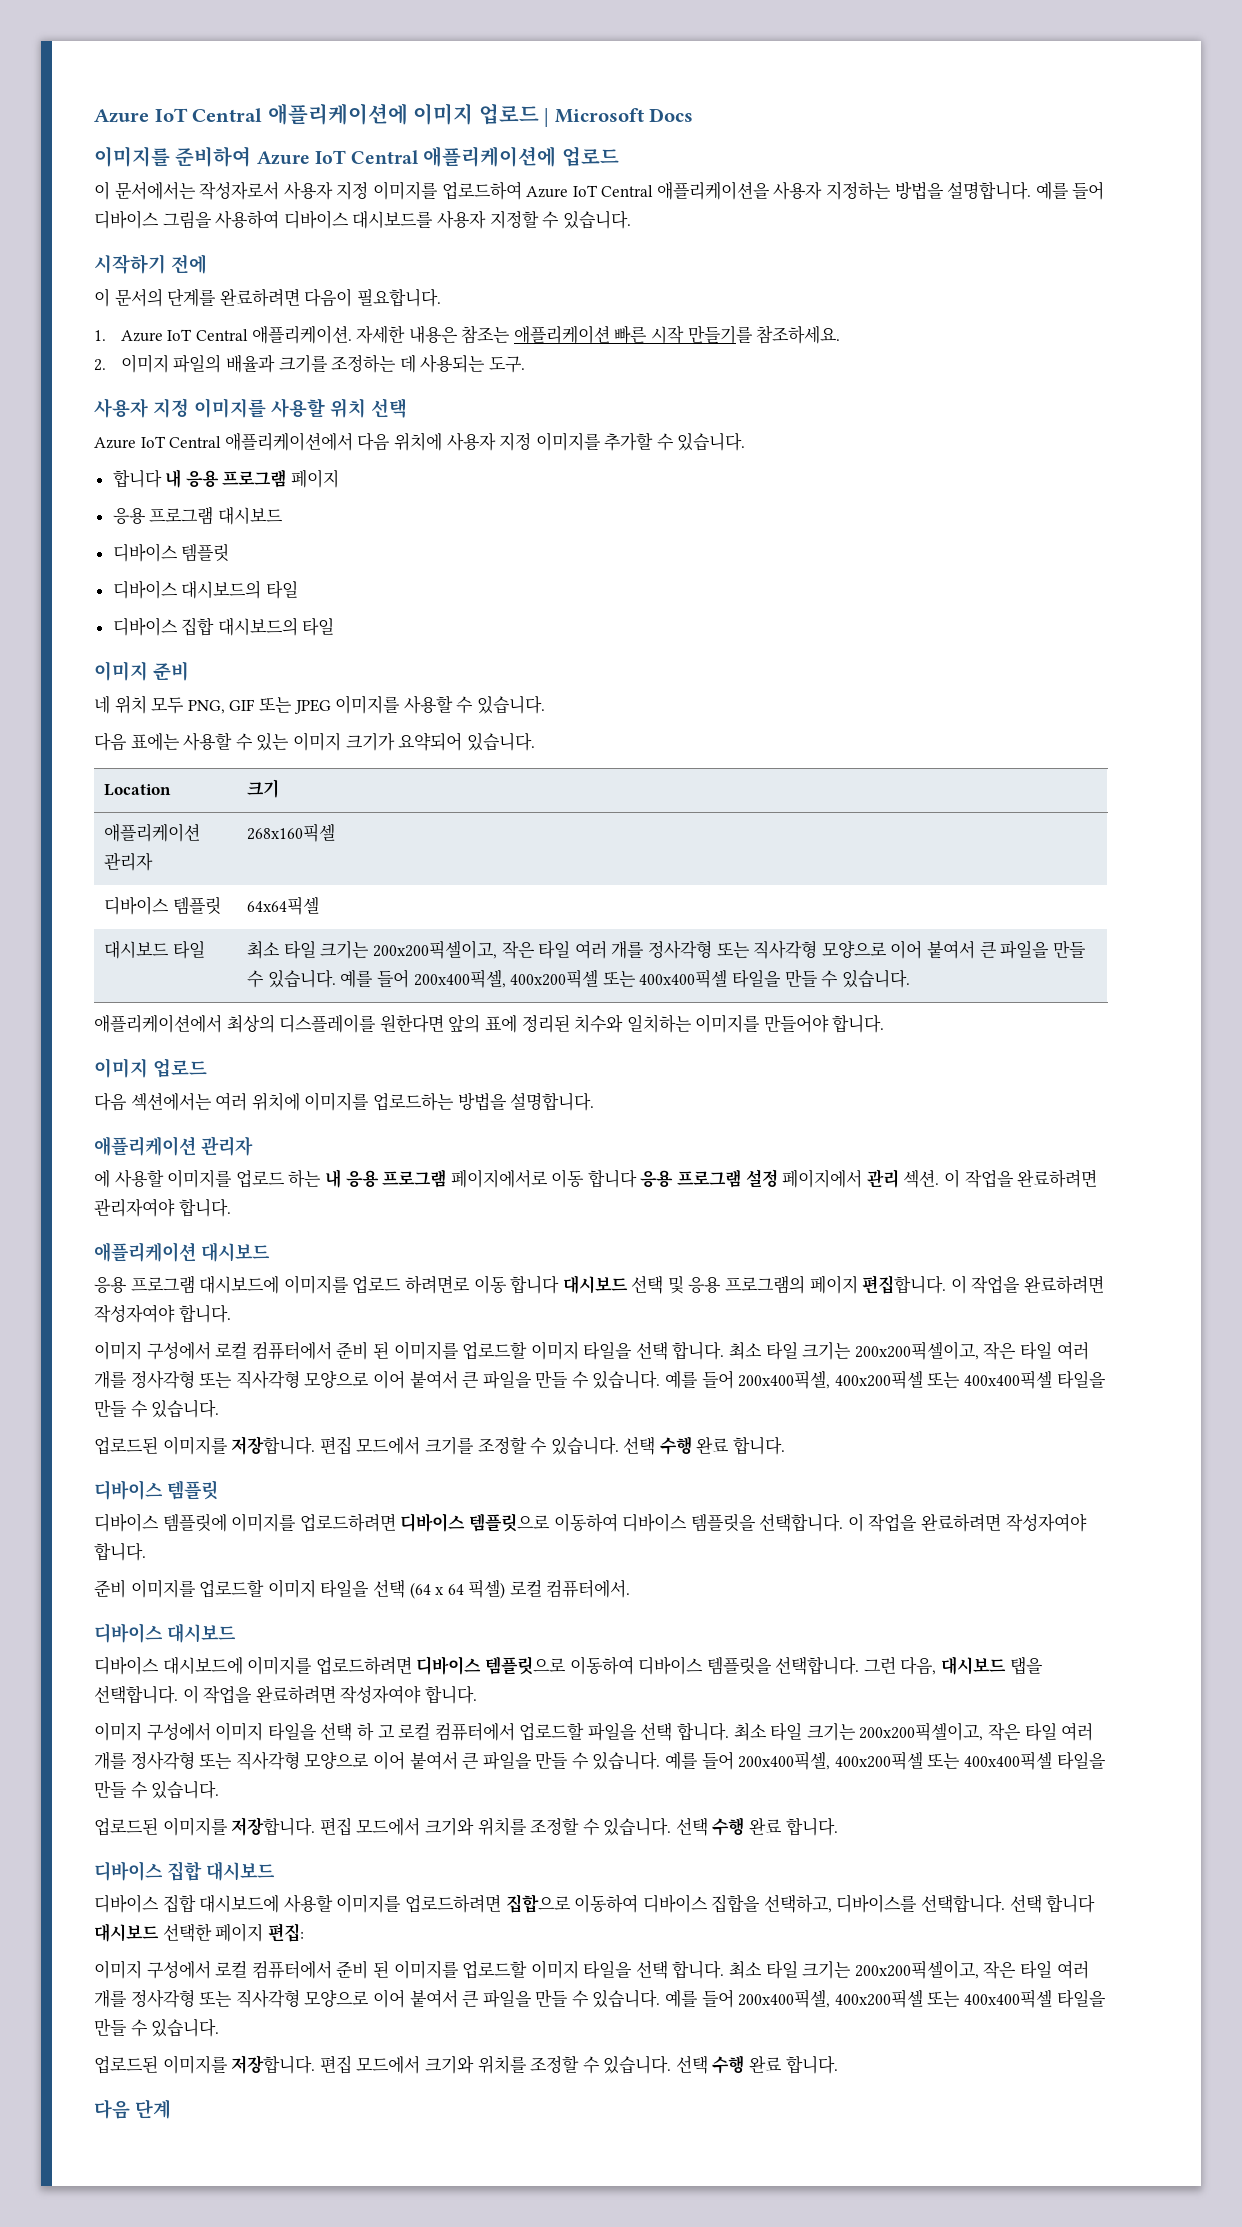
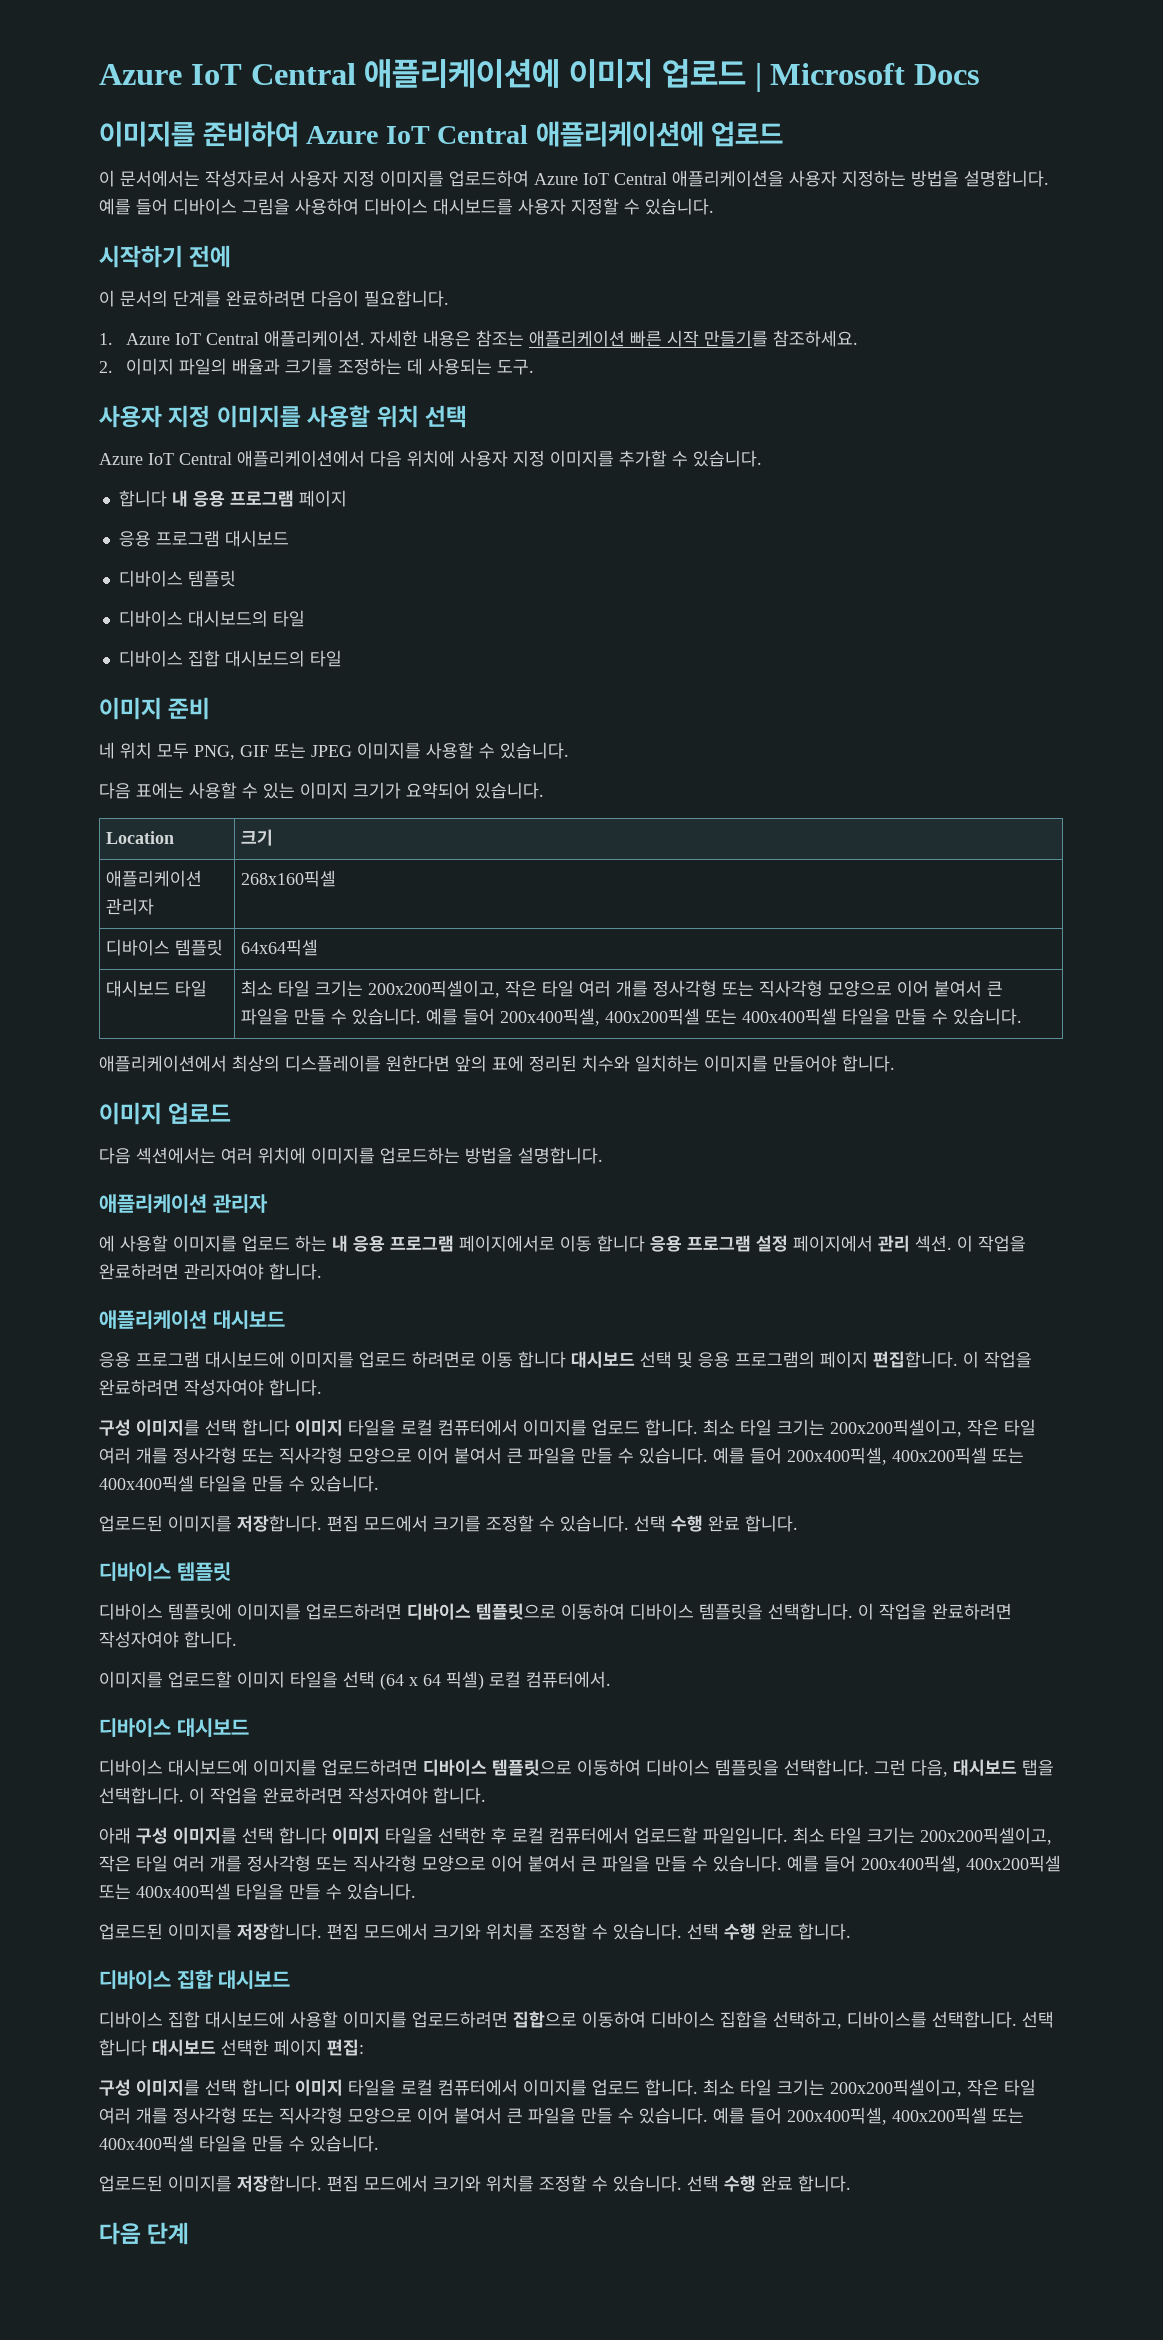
  응용 프로그램 대시보드에 이미지를 업로드 하려면로 이동 합니다 대시보드 선택 및 응용 프로그램의 페이지 편집합니다. 이 작업을 완료하려면 작성자여야 합니다.
- 이미지 구성에서 로컬 컴퓨터에서 준비 된 이미지를 업로드할 이미지 타일을 선택 합니다.
+ 구성 이미지를 선택 합니다 이미지 타일을 로컬 컴퓨터에서 이미지를 업로드 합니다.
- 준비 이미지를 업로드할 이미지 타일을 선택 (64 x 64 픽셀) 로컬 컴퓨터에서.
+ 이미지를 업로드할 이미지 타일을 선택 (64 x 64 픽셀) 로컬 컴퓨터에서.
- 이미지 구성에서 이미지 타일을 선택 하 고 로컬 컴퓨터에서 업로드할 파일을 선택 합니다.
+ 아래 구성 이미지를 선택 합니다 이미지 타일을 선택한 후 로컬 컴퓨터에서 업로드할 파일입니다.
  선택 합니다 대시보드 선택한 페이지 편집:
- 이미지 구성에서 로컬 컴퓨터에서 준비 된 이미지를 업로드할 이미지 타일을 선택 합니다.
+ 구성 이미지를 선택 합니다 이미지 타일을 로컬 컴퓨터에서 이미지를 업로드 합니다.

